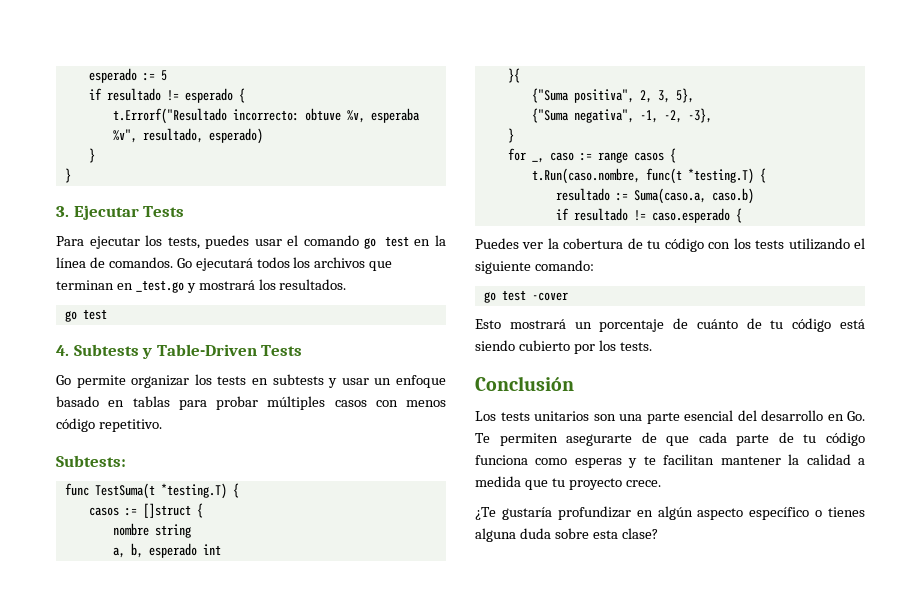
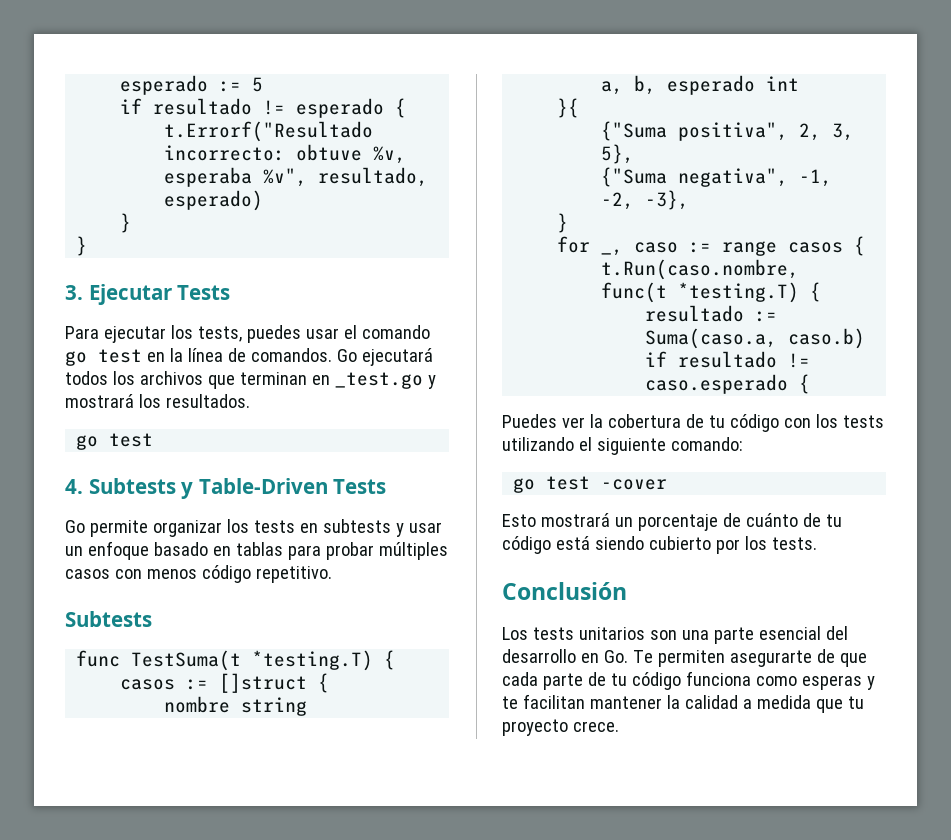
  Go permite organizar los tests en subtests y usar un enfoque basado en tablas para probar múltiples casos con menos código repetitivo.
- Subtests:
+ Subtests
- ¿Te gustaría profundizar en algún aspecto específico o tienes alguna duda sobre esta clase?

